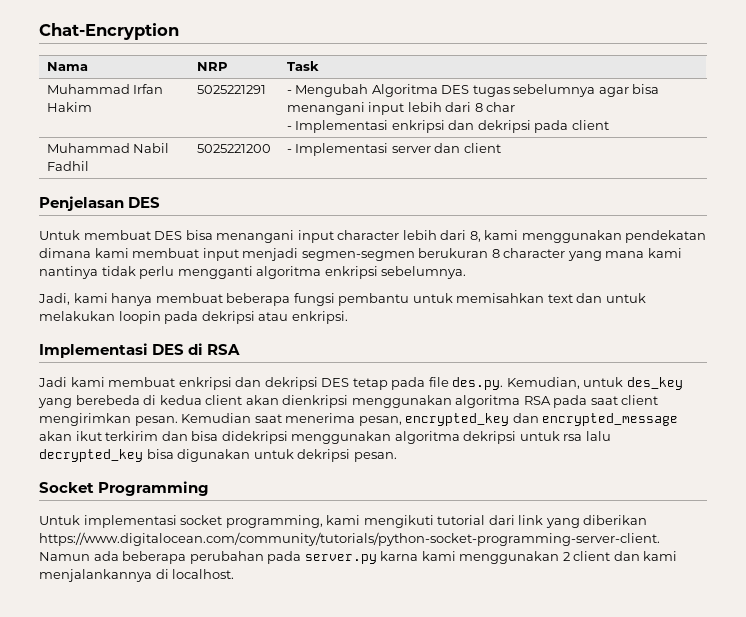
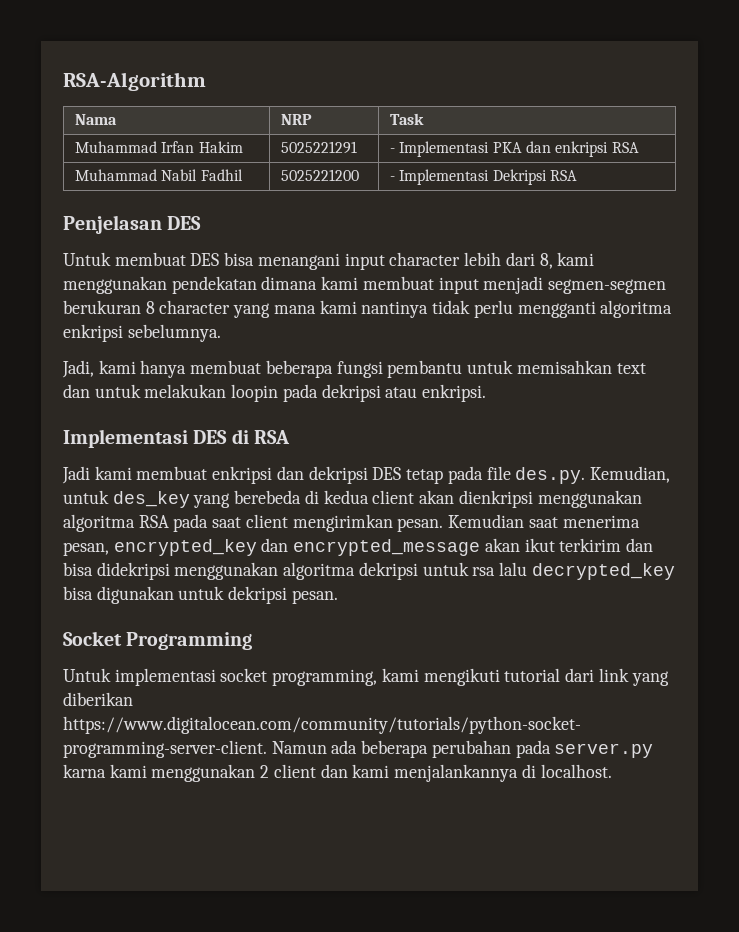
- Chat-Encryption
+ RSA-Algorithm
- Muhammad Irfan Hakim | 5025221291 | - Mengubah Algoritma DES tugas sebelumnya agar bisa menangani input lebih dari 8 char
- - Implementasi enkripsi dan dekripsi pada client
+ Muhammad Irfan Hakim | 5025221291 | - Implementasi PKA dan enkripsi RSA
- Muhammad Nabil Fadhil | 5025221200 | - Implementasi server dan client
+ Muhammad Nabil Fadhil | 5025221200 | - Implementasi Dekripsi RSA

